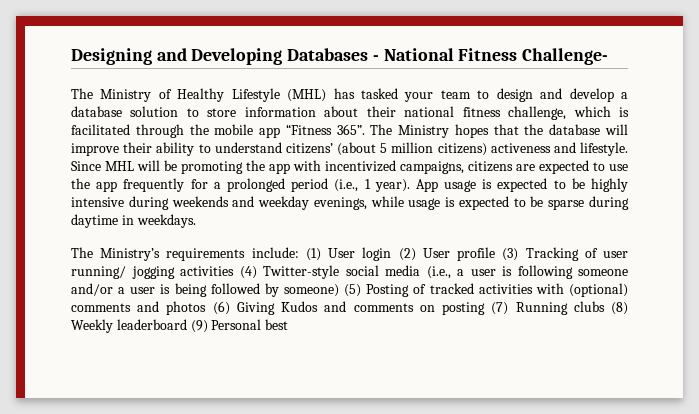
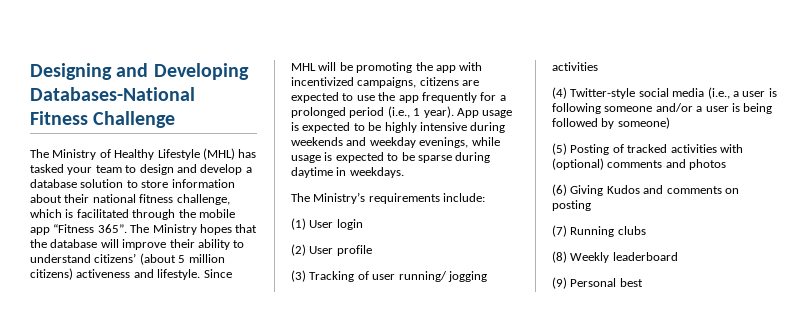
- Designing and Developing Databases - National Fitness Challenge-
+ Designing and Developing Databases-National Fitness Challenge
- The Ministry’s requirements include: (1) User login (2) User profile (3) Tracking of user running/ jogging activities (4) Twitter-style social media (i.e., a user is following someone and/or a user is being followed by someone) (5) Posting of tracked activities with (optional) comments and photos (6) Giving Kudos and comments on posting (7) Running clubs (8) Weekly leaderboard (9) Personal best
+ The Ministry’s requirements include:
+ (1) User login
+ (2) User profile
+ (3) Tracking of user running/ jogging activities
+ (4) Twitter-style social media (i.e., a user is following someone and/or a user is being followed by someone)
+ (5) Posting of tracked activities with (optional) comments and photos
+ (6) Giving Kudos and comments on posting
+ (7) Running clubs
+ (8) Weekly leaderboard
+ (9) Personal best

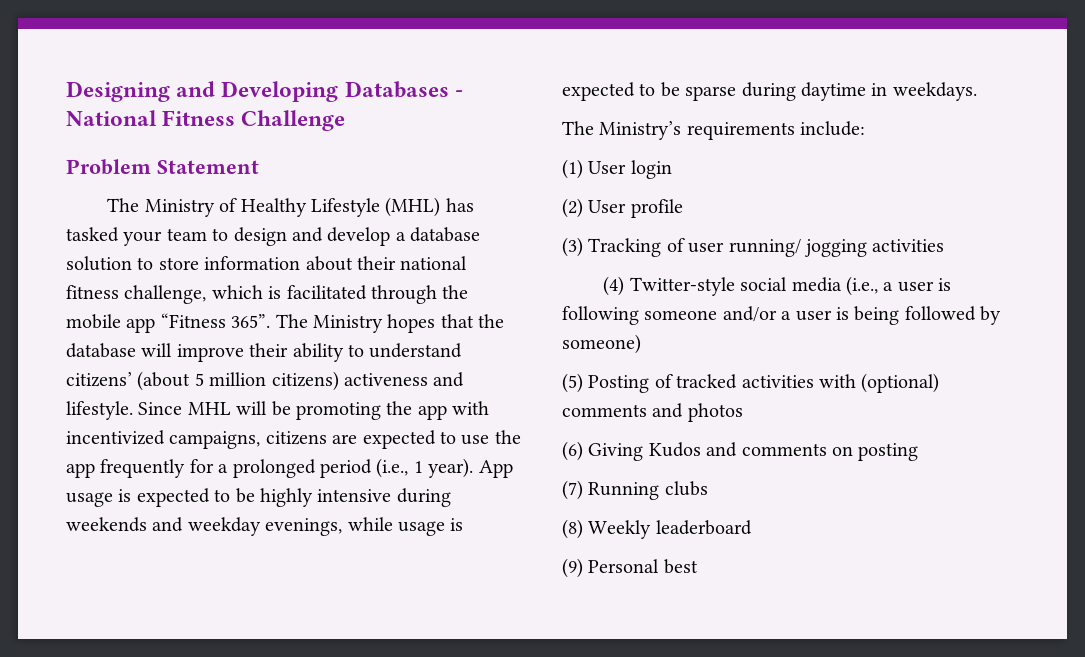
- Designing and Developing Databases-National Fitness Challenge
+ Designing and Developing Databases - National Fitness Challenge
+ Problem Statement

